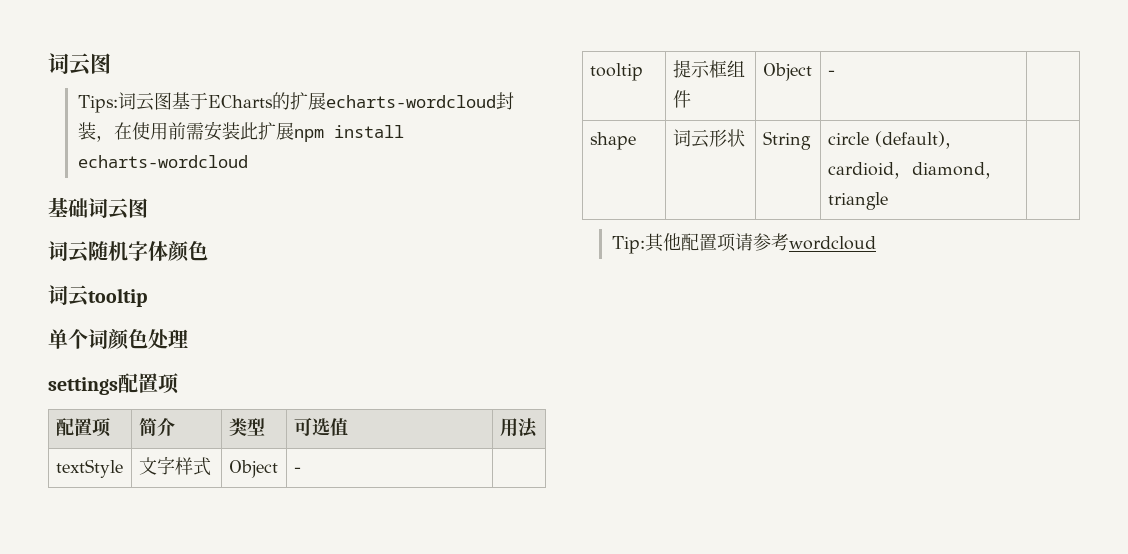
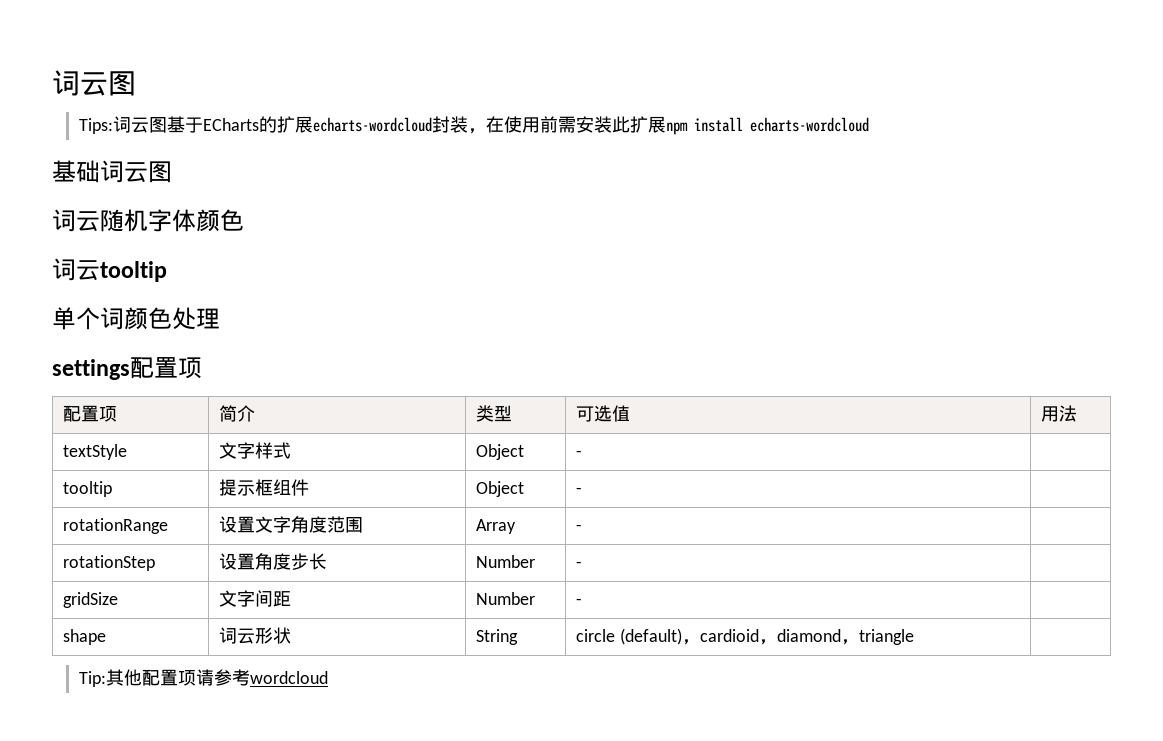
+ rotationRange | 设置文字角度范围 | Array | - |
+ rotationStep | 设置角度步长 | Number | - |
+ gridSize | 文字间距 | Number | - |

